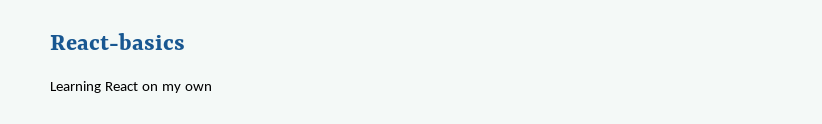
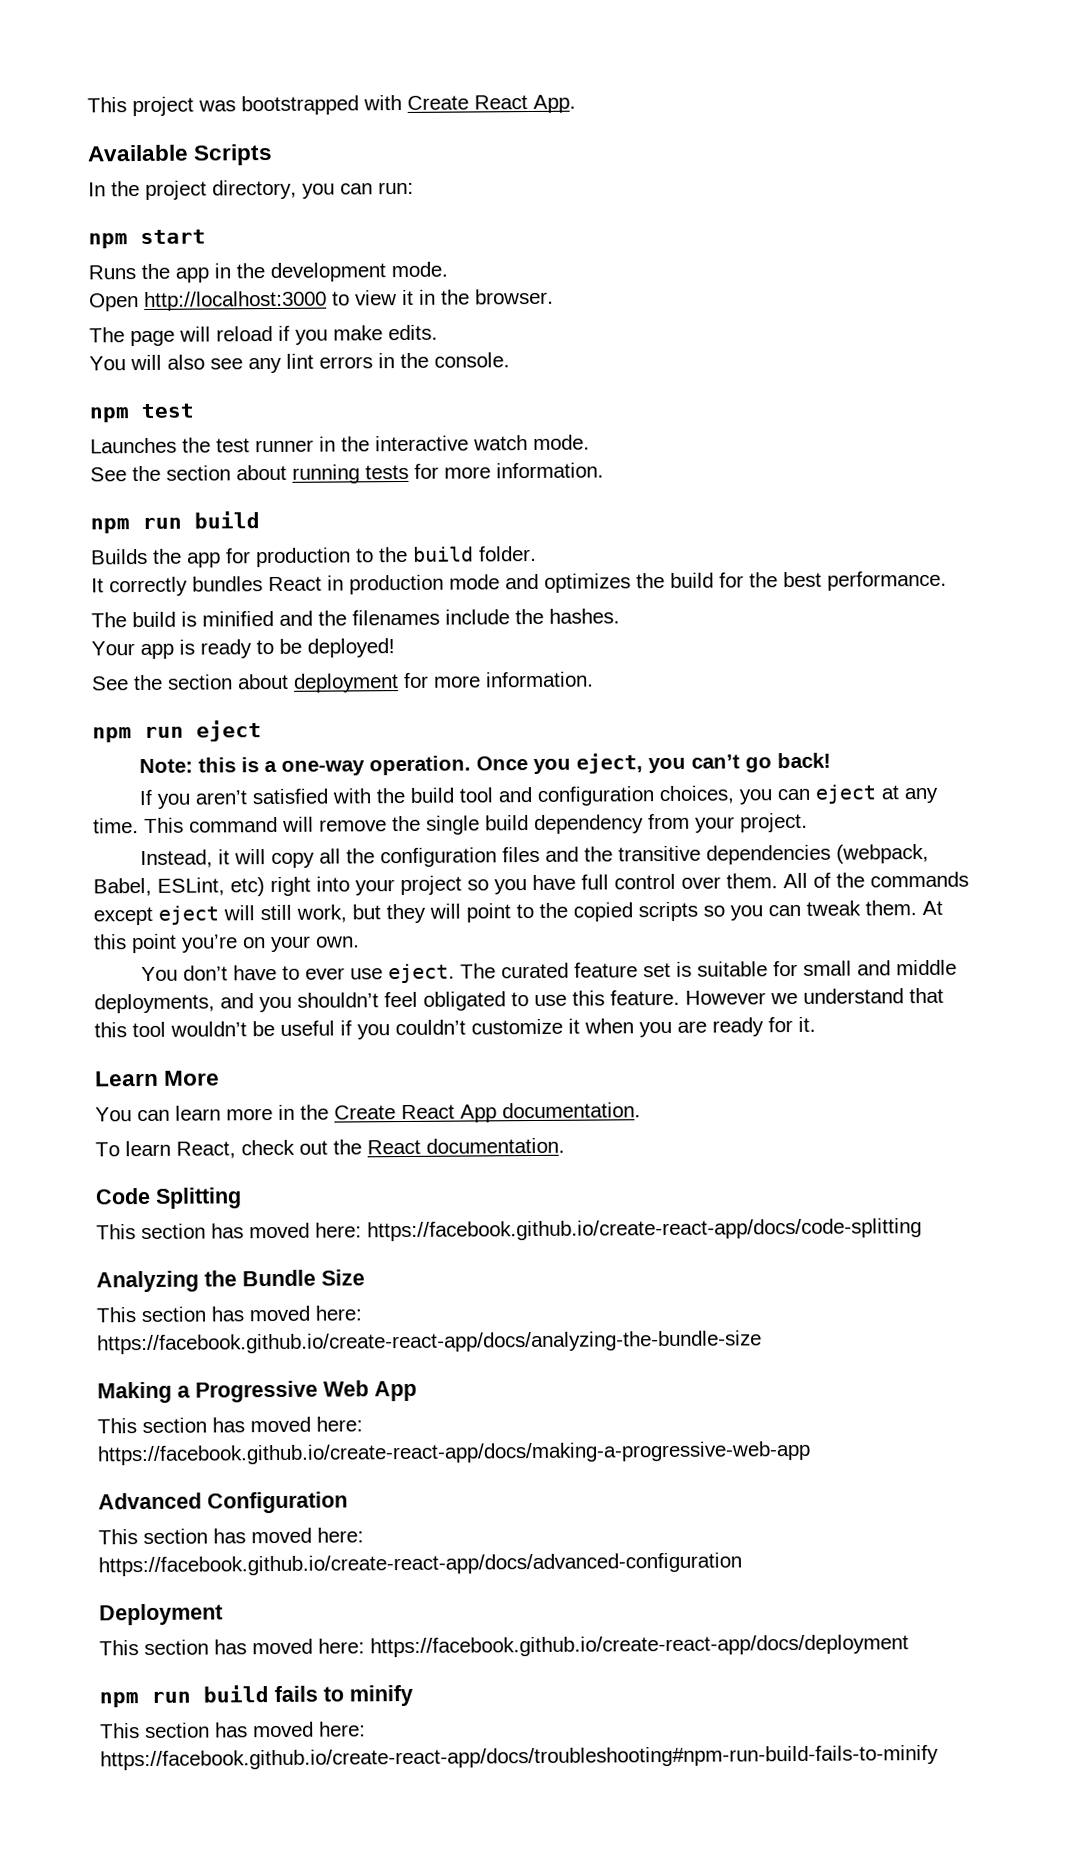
- React-basics
- Learning React on my own
+ This project was bootstrapped with Create React App.
+ Available Scripts
+ In the project directory, you can run:
+ npm start
+ Runs the app in the development mode.
+ Open http://localhost:3000 to view it in the browser.
+ The page will reload if you make edits.
+ You will also see any lint errors in the console.
+ npm test
+ Launches the test runner in the interactive watch mode.
+ See the section about running tests for more information.
+ npm run build
+ Builds the app for production to the build folder.
+ It correctly bundles React in production mode and optimizes the build for the best performance.
+ The build is minified and the filenames include the hashes.
+ Your app is ready to be deployed!
+ See the section about deployment for more information.
+ npm run eject
+ Note: this is a one-way operation. Once you eject, you can’t go back!
+ If you aren’t satisfied with the build tool and configuration choices, you can eject at any time. This command will remove the single build dependency from your project.
+ Instead, it will copy all the configuration files and the transitive dependencies (webpack, Babel, ESLint, etc) right into your project so you have full control over them. All of the commands except eject will still work, but they will point to the copied scripts so you can tweak them. At this point you’re on your own.
+ You don’t have to ever use eject. The curated feature set is suitable for small and middle deployments, and you shouldn’t feel obligated to use this feature. However we understand that this tool wouldn’t be useful if you couldn’t customize it when you are ready for it.
+ Learn More
+ You can learn more in the Create React App documentation.
+ To learn React, check out the React documentation.
+ Code Splitting
+ This section has moved here: https://facebook.github.io/create-react-app/docs/code-splitting
+ Analyzing the Bundle Size
+ This section has moved here: https://facebook.github.io/create-react-app/docs/analyzing-the-bundle-size
+ Making a Progressive Web App
+ This section has moved here: https://facebook.github.io/create-react-app/docs/making-a-progressive-web-app
+ Advanced Configuration
+ This section has moved here: https://facebook.github.io/create-react-app/docs/advanced-configuration
+ Deployment
+ This section has moved here: https://facebook.github.io/create-react-app/docs/deployment
+ npm run build fails to minify
+ This section has moved here: https://facebook.github.io/create-react-app/docs/troubleshooting#npm-run-build-fails-to-minify

